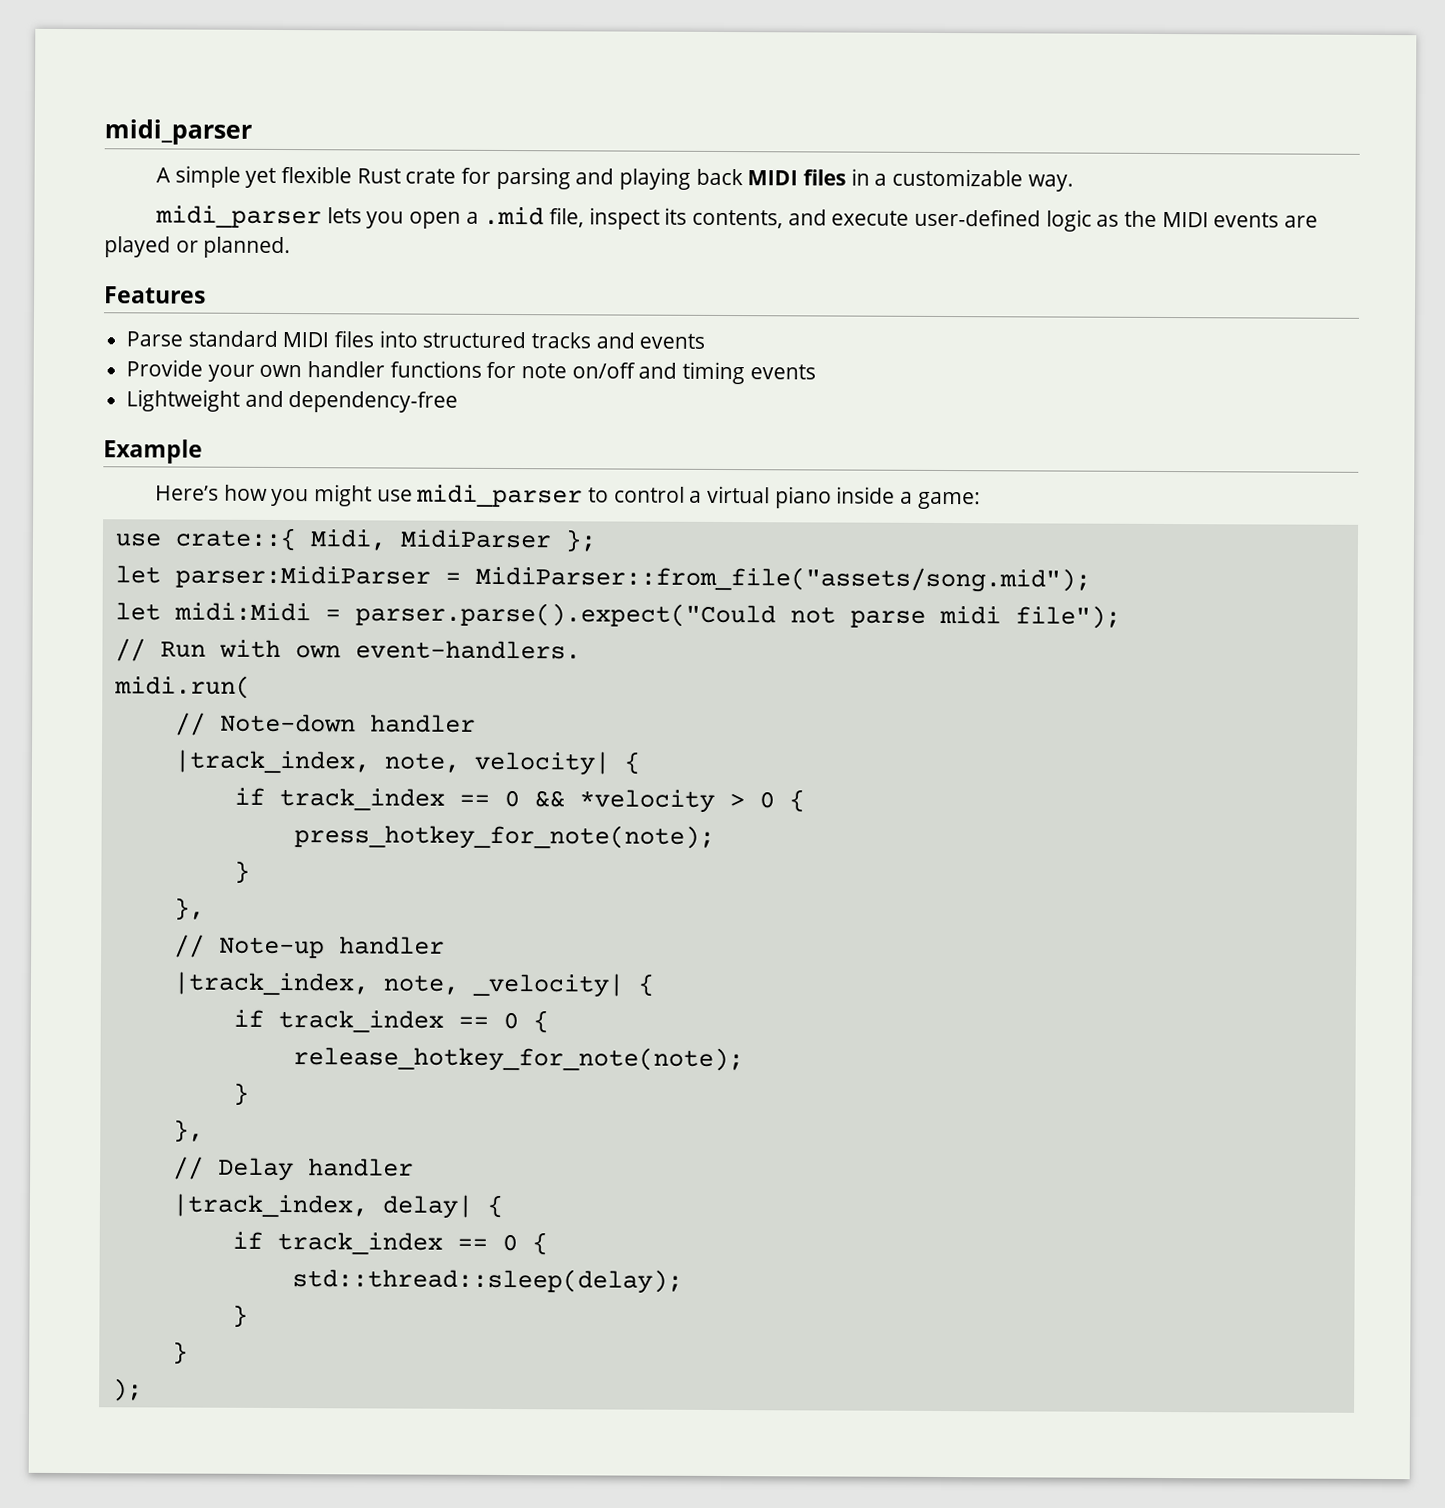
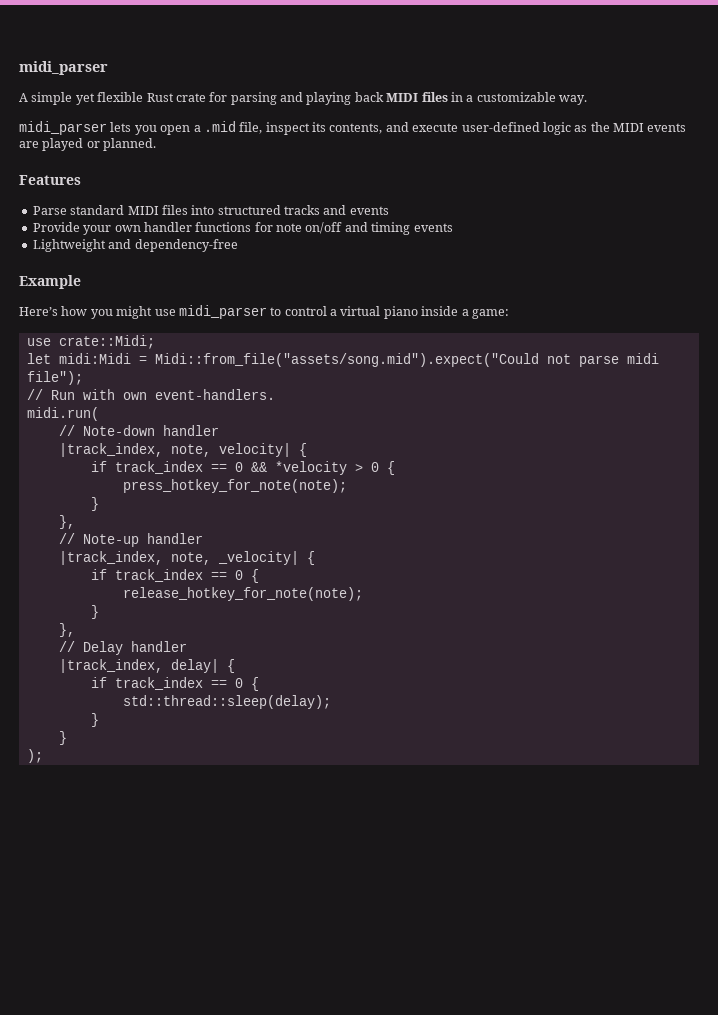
- use crate::{ Midi, MidiParser };
- let parser:MidiParser = MidiParser::from_file("assets/song.mid");
+ use crate::Midi;
- let midi:Midi = parser.parse().expect("Could not parse midi file");
+ let midi:Midi = Midi::from_file("assets/song.mid").expect("Could not parse midi file");

